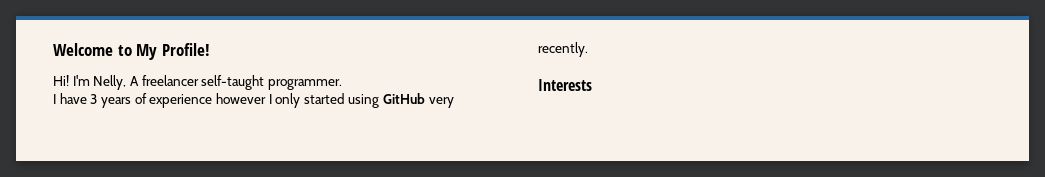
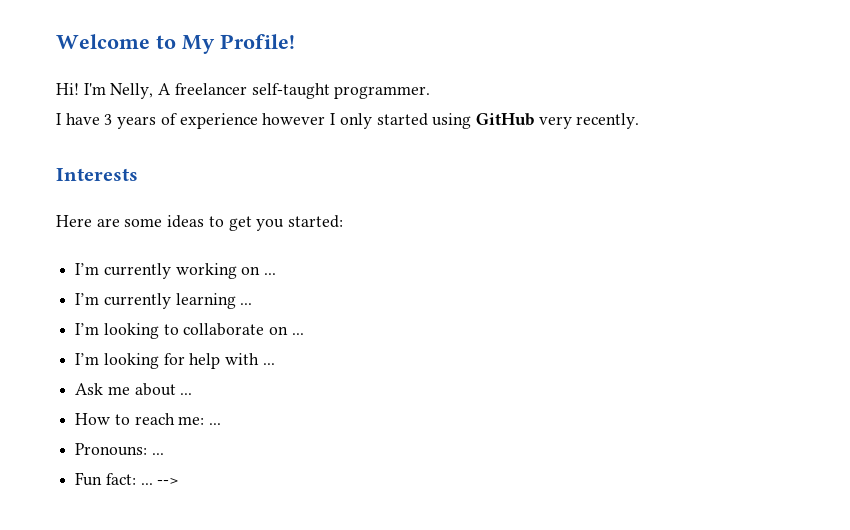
+ Here are some ideas to get you started:
+ I’m currently working on ...
+ I’m currently learning ...
+ I’m looking to collaborate on ...
+ I’m looking for help with ...
+ Ask me about ...
+ How to reach me: ...
+ Pronouns: ...
+ Fun fact: ... -->

